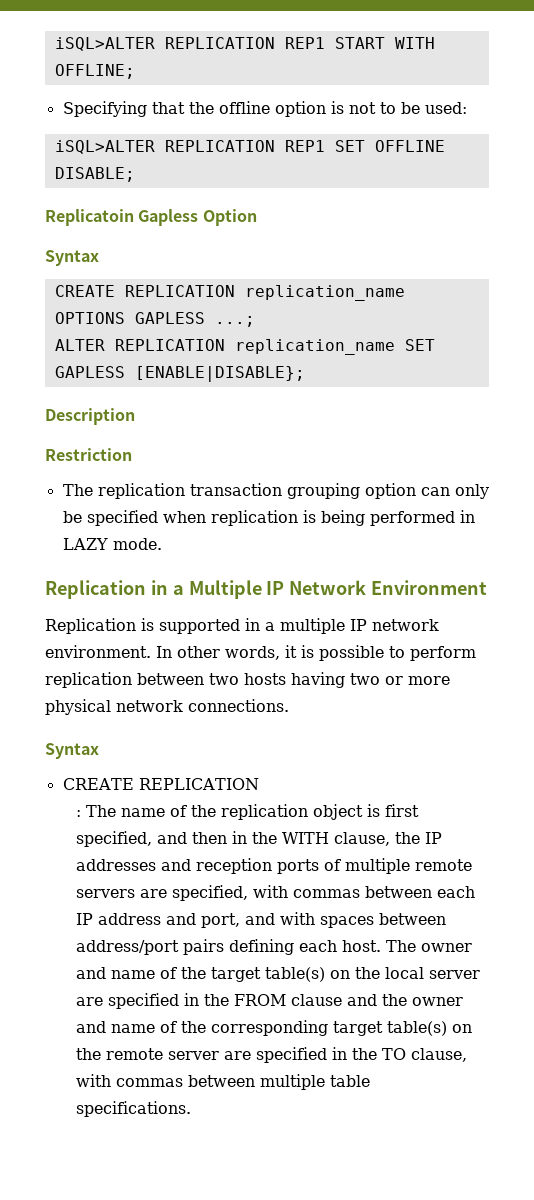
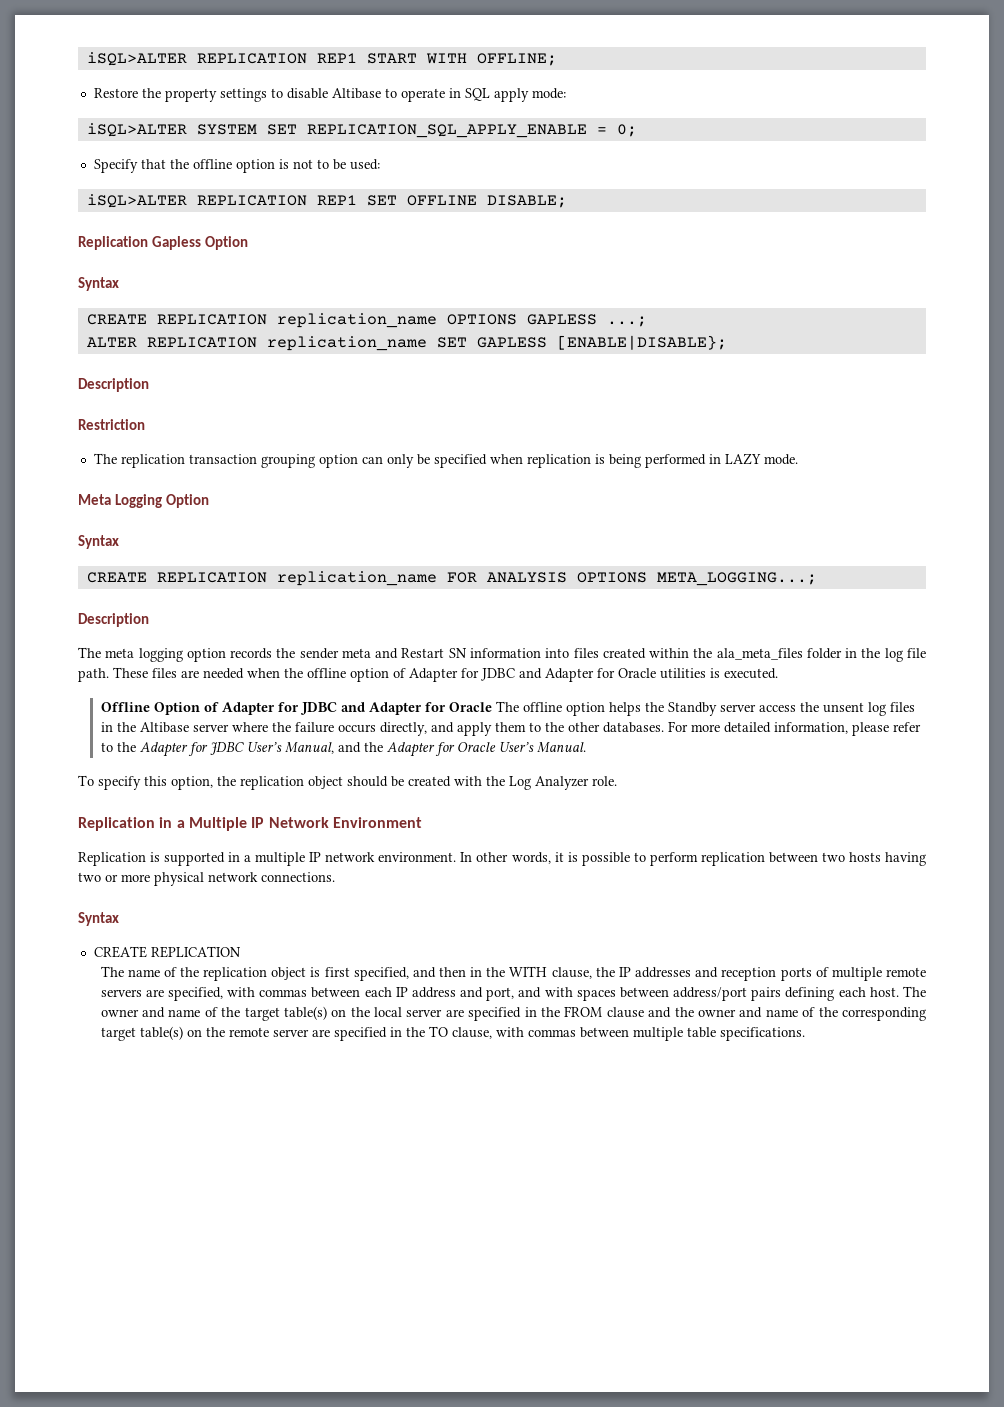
- Specifying that the offline option is not to be used:
+ Restore the property settings to disable Altibase to operate in SQL apply mode:
+ iSQL>ALTER SYSTEM SET REPLICATION_SQL_APPLY_ENABLE = 0;
+ Specify that the offline option is not to be used:
- Replicatoin Gapless Option
+ Replication Gapless Option
+ Meta Logging Option
+ Syntax
+ CREATE REPLICATION replication_name FOR ANALYSIS OPTIONS META_LOGGING...;
+ Description
+ The meta logging option records the sender meta and Restart SN information into files created within the ala_meta_files folder in the log file path. These files are needed when the offline option of Adapter for JDBC and Adapter for Oracle utilities is executed.
+ Offline Option of Adapter for JDBC and Adapter for Oracle The offline option helps the Standby server access the unsent log files in the Altibase server where the failure occurs directly, and apply them to the other databases. For more detailed information, please refer to the Adapter for JDBC User’s Manual, and the Adapter for Oracle User’s Manual.
+ To specify this option, the replication object should be created with the Log Analyzer role.
- : The name of the replication object is first specified, and then in the WITH clause, the IP addresses and reception ports of multiple remote servers are specified, with commas between each IP address and port, and with spaces between address/port pairs defining each host.
+ The name of the replication object is first specified, and then in the WITH clause, the IP addresses and reception ports of multiple remote servers are specified, with commas between each IP address and port, and with spaces between address/port pairs defining each host.

